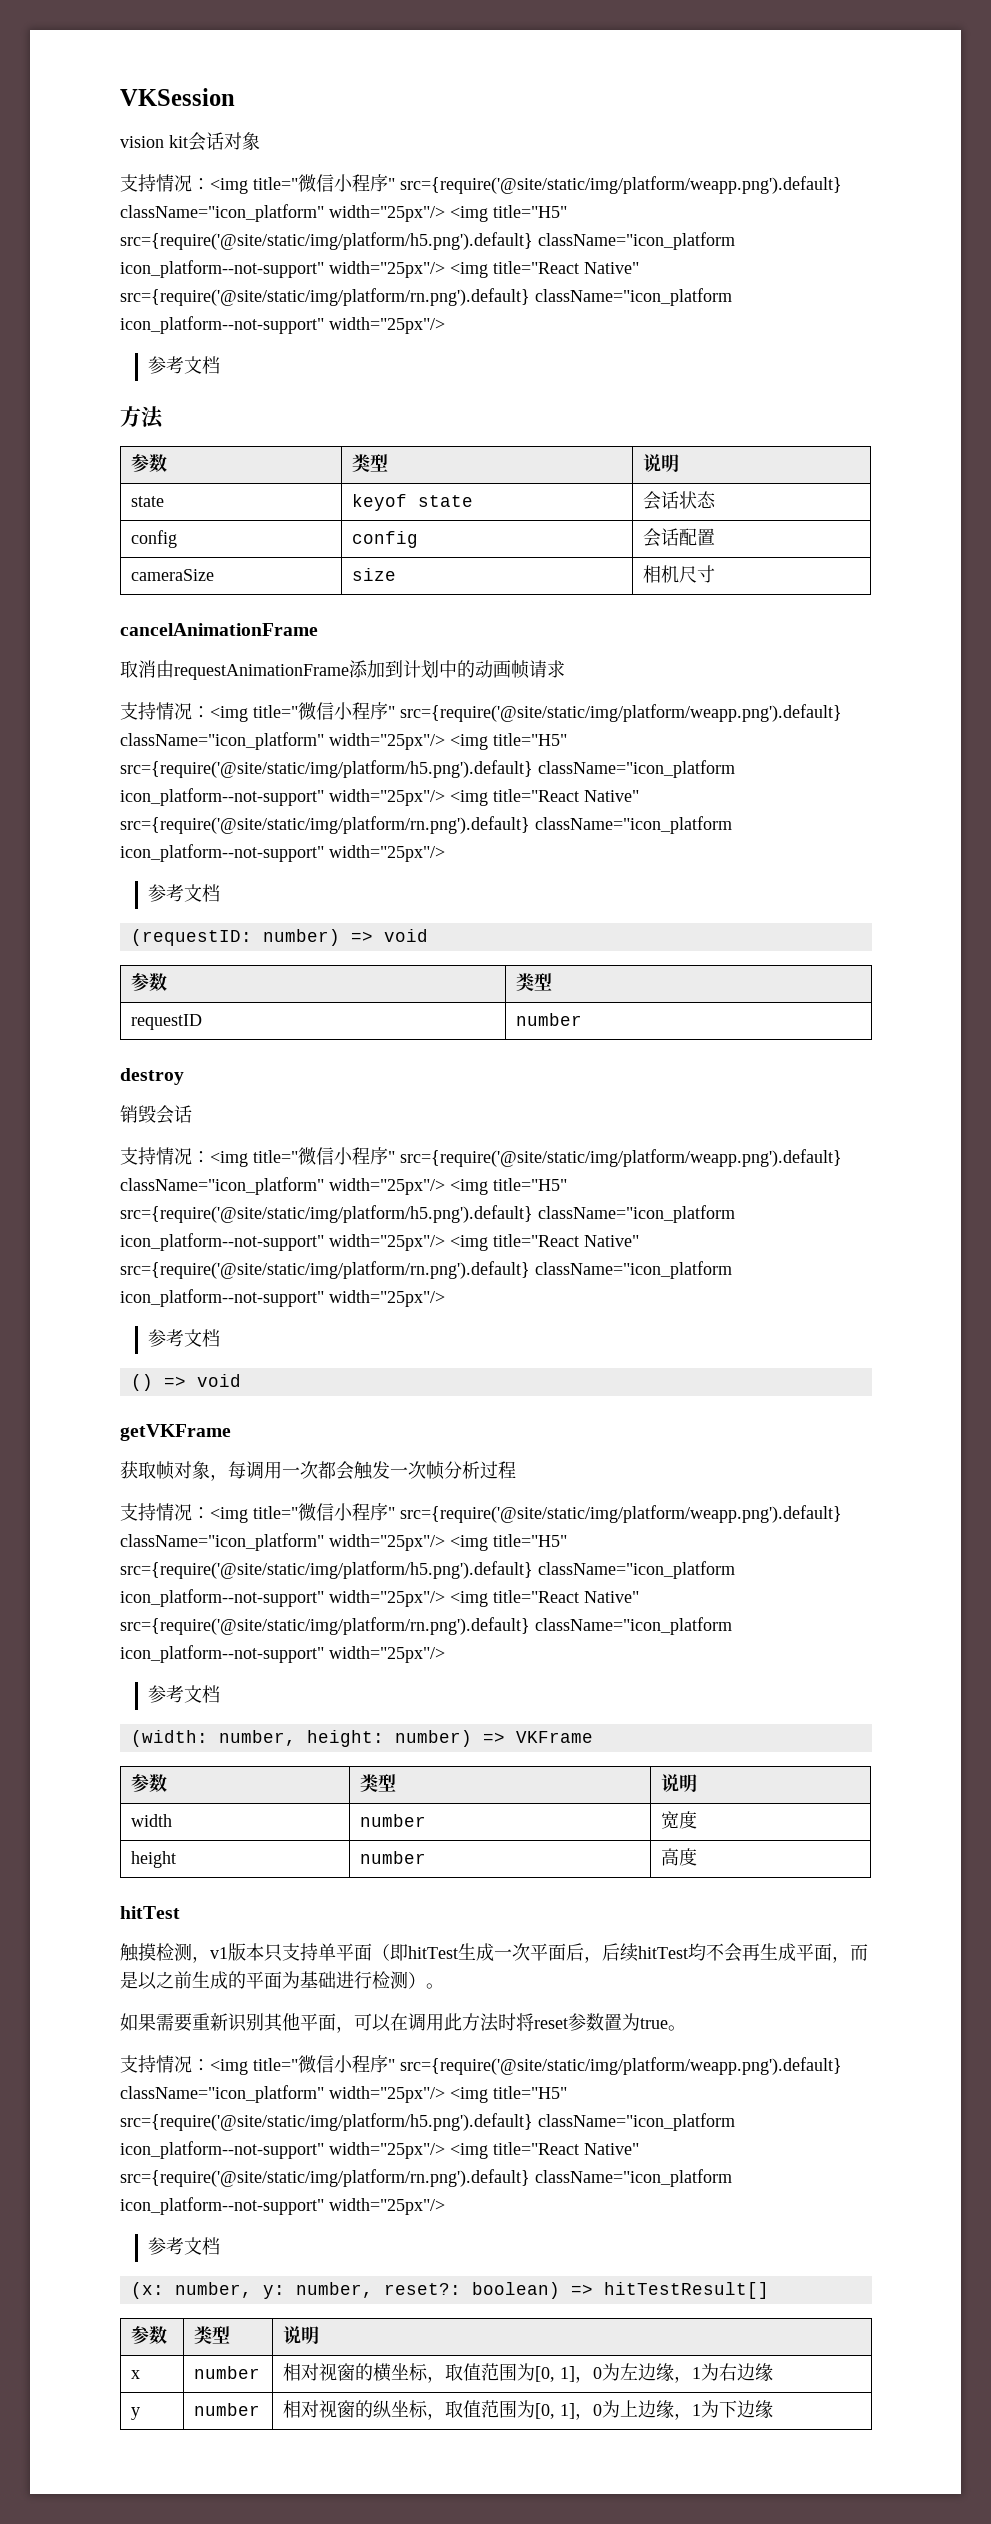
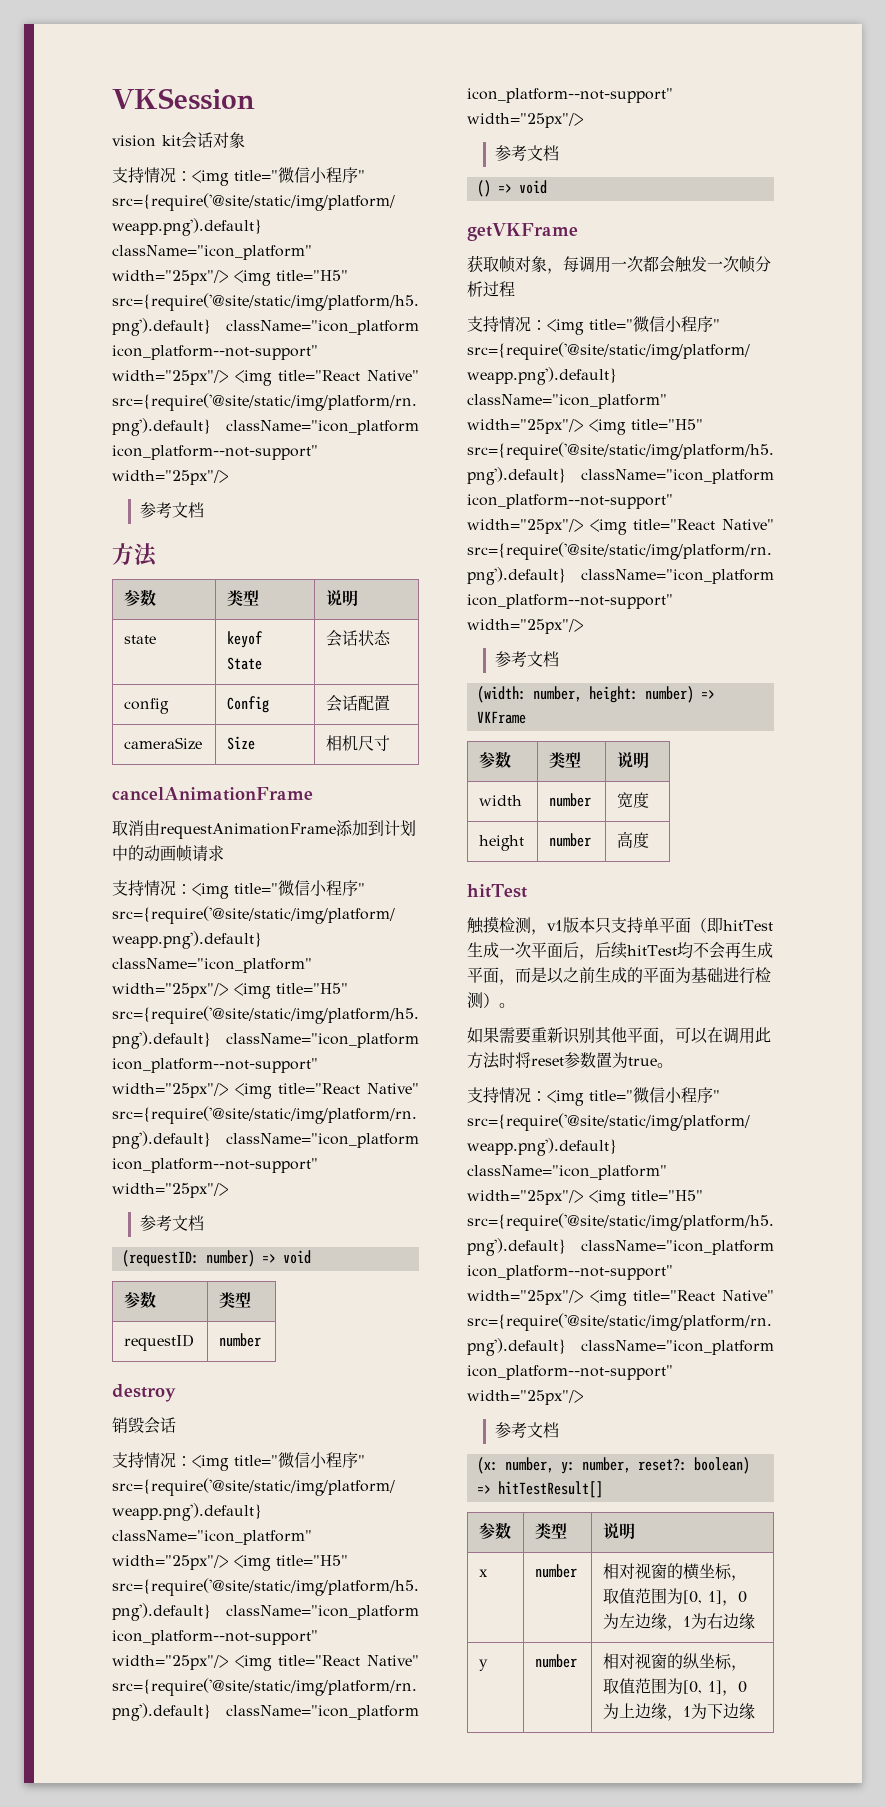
- state | keyof state | 会话状态
+ state | keyof State | 会话状态
- config | config | 会话配置
+ config | Config | 会话配置
- cameraSize | size | 相机尺寸
+ cameraSize | Size | 相机尺寸

